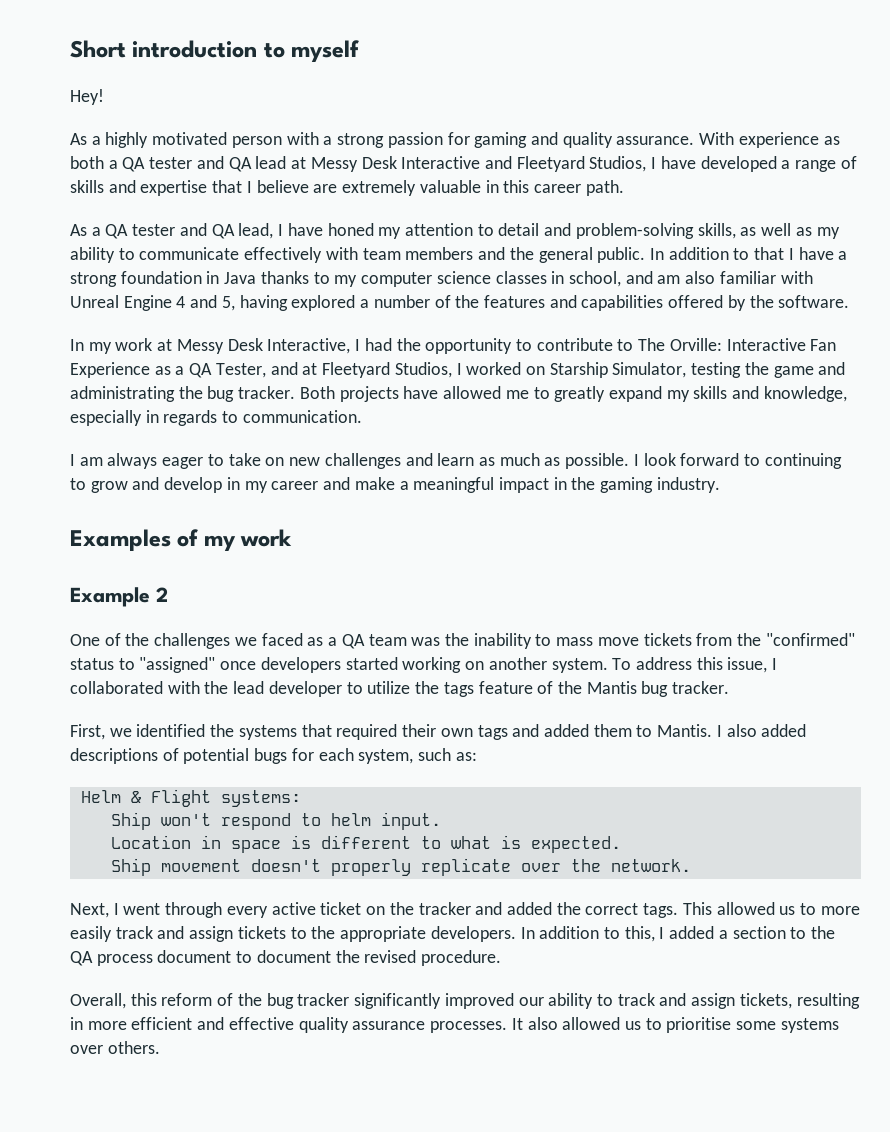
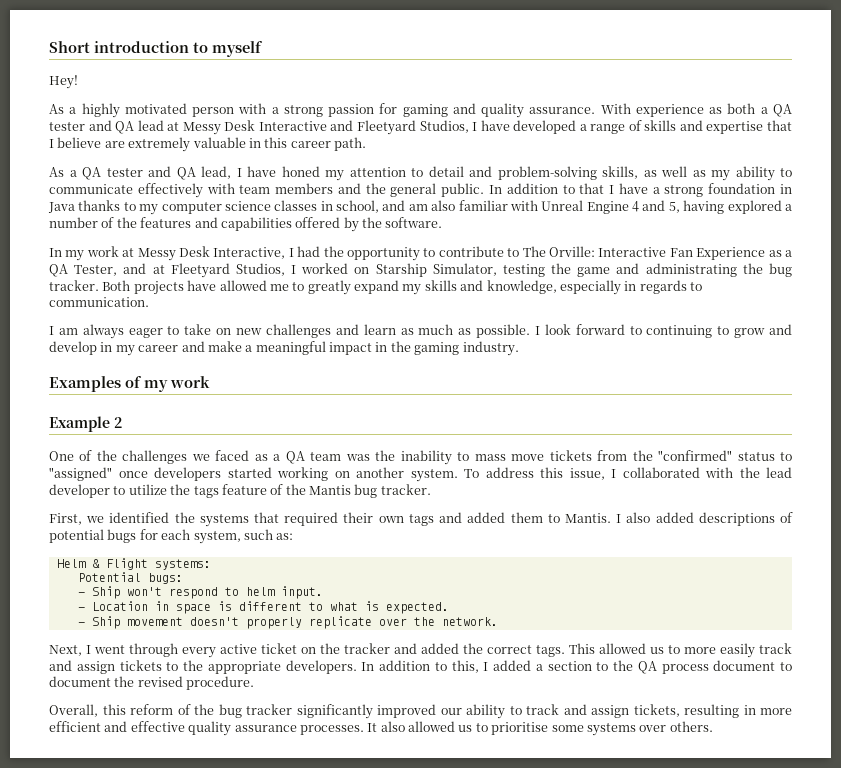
- Ship won't respond to helm input.
+ Potential bugs:
+ - Ship won't respond to helm input.
- Location in space is different to what is expected.
+ - Location in space is different to what is expected.
- Ship movement doesn't properly replicate over the network.
+ - Ship movement doesn't properly replicate over the network.

